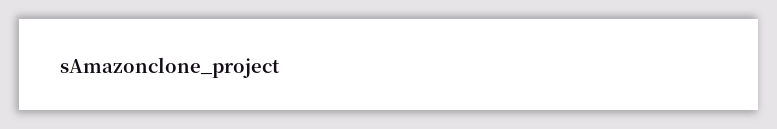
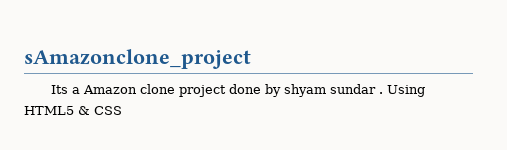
+ Its a Amazon clone project done by shyam sundar . Using HTML5 & CSS

